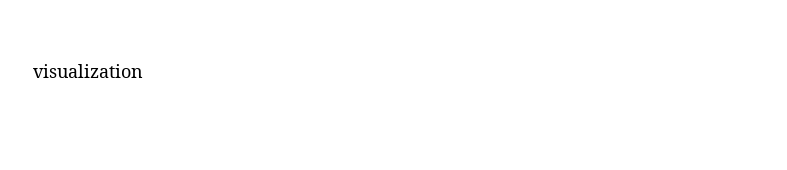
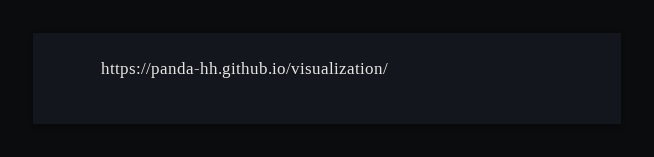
- visualization
+ https://panda-hh.github.io/visualization/

